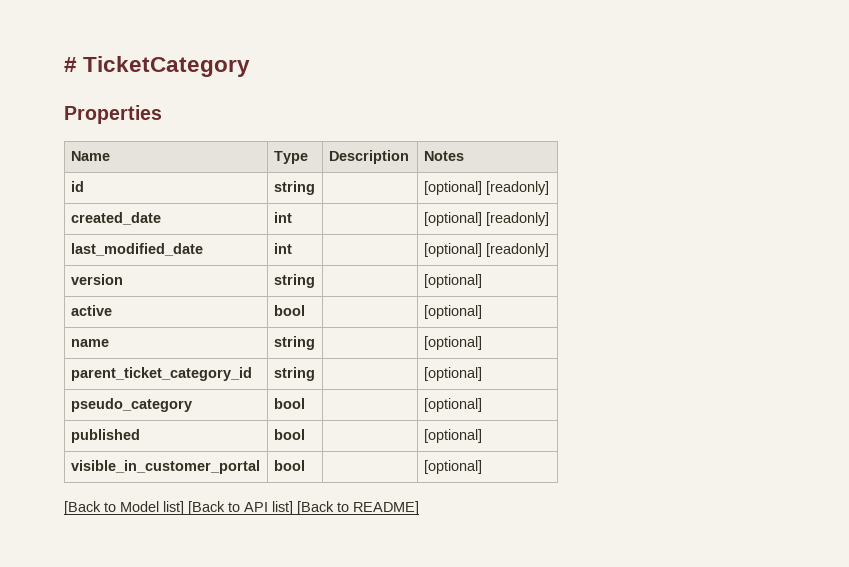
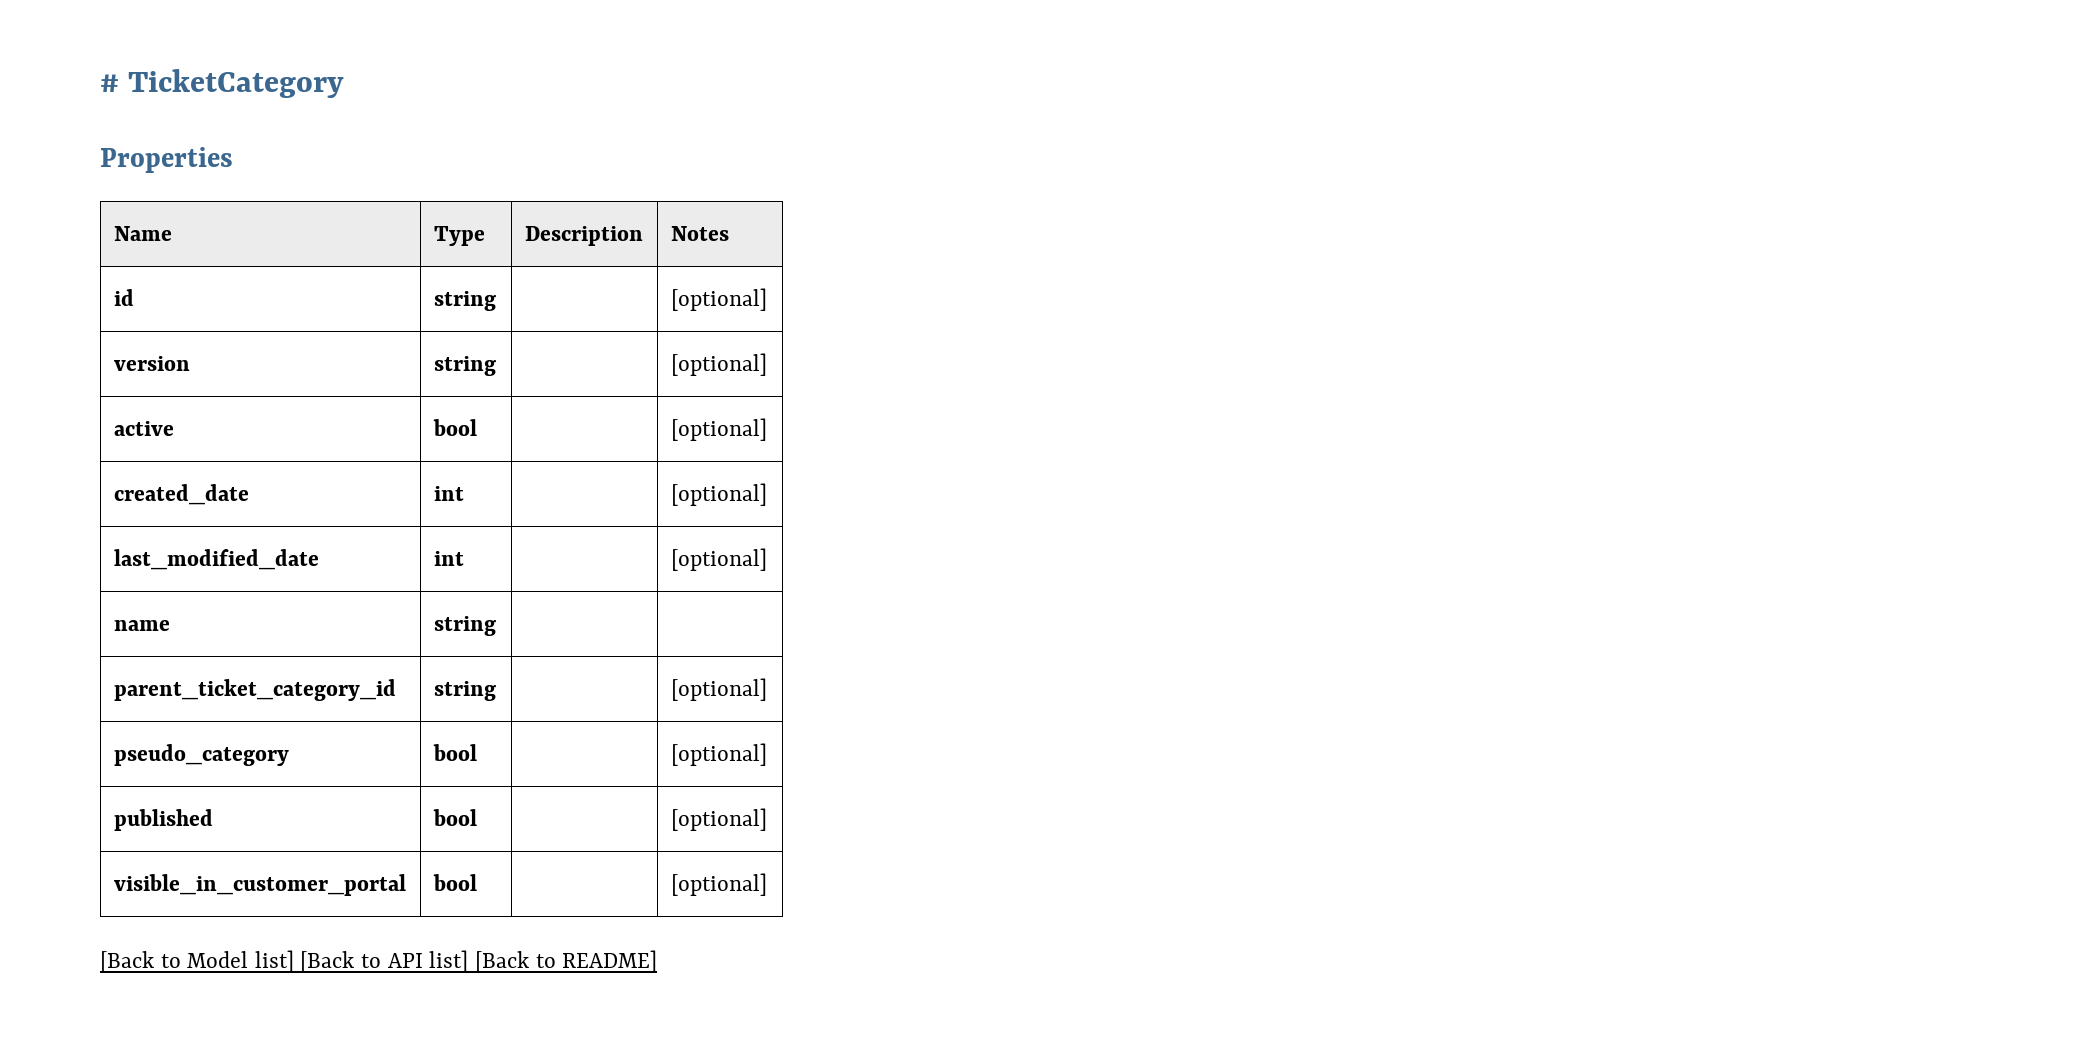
- id | string | | [optional] [readonly]
- created_date | int | | [optional] [readonly]
- last_modified_date | int | | [optional] [readonly]
+ id | string | | [optional]
+ created_date | int | | [optional]
+ last_modified_date | int | | [optional]
- name | string | | [optional]
+ name | string | |

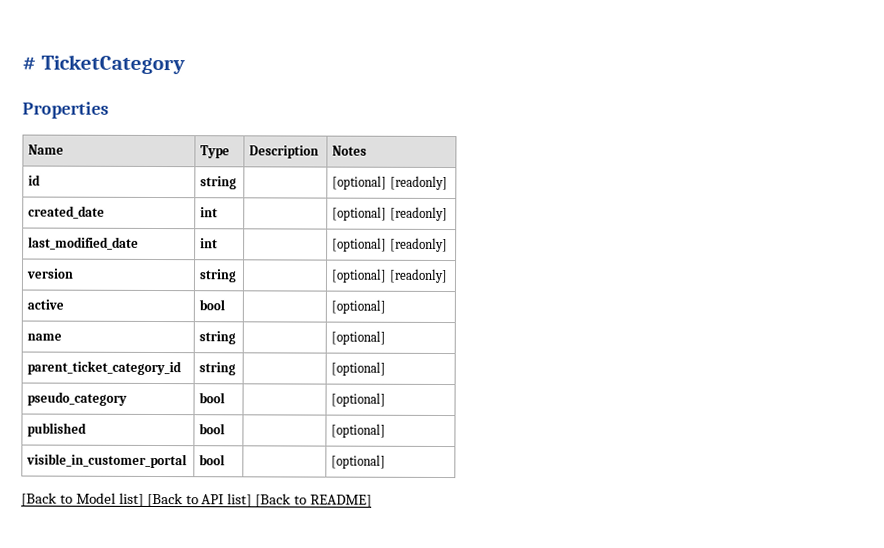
- id | string | | [optional]
+ id | string | | [optional] [readonly]
+ created_date | int | | [optional] [readonly]
+ last_modified_date | int | | [optional] [readonly]
- version | string | | [optional]
+ version | string | | [optional] [readonly]
- created_date | int | | [optional]
- last_modified_date | int | | [optional]
- name | string | |
+ name | string | | [optional]

